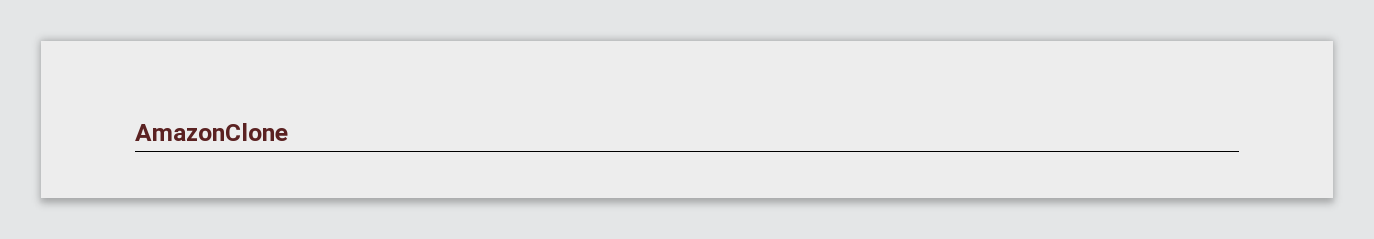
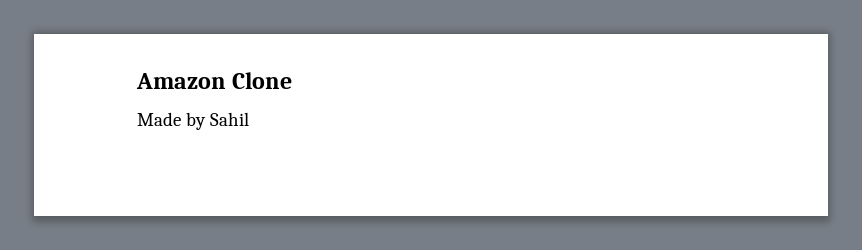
- AmazonClone
+ Amazon Clone
+ Made by Sahil

